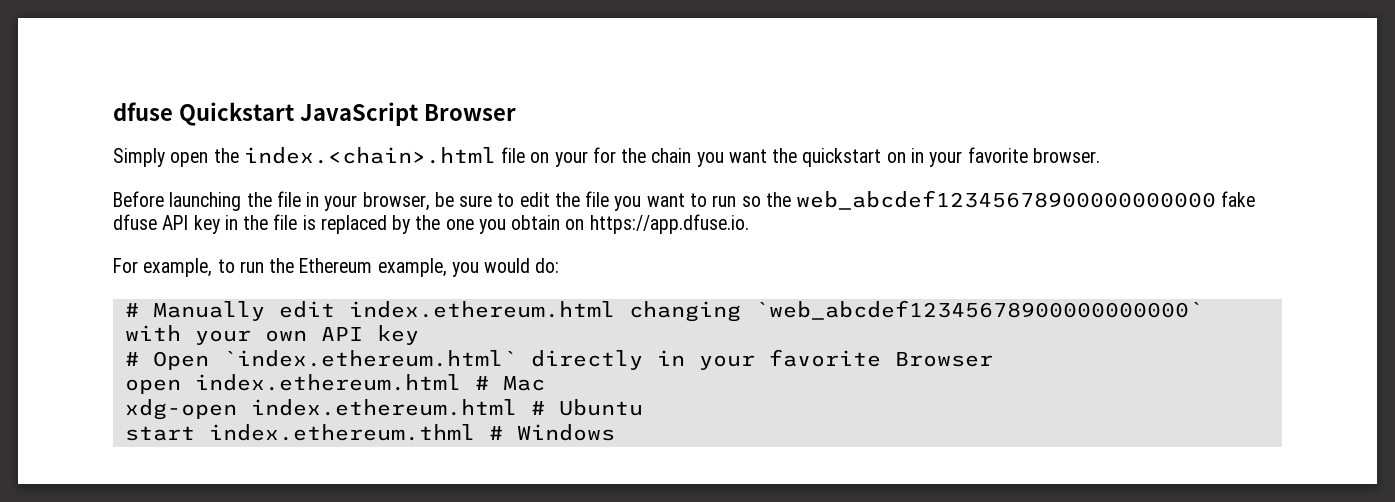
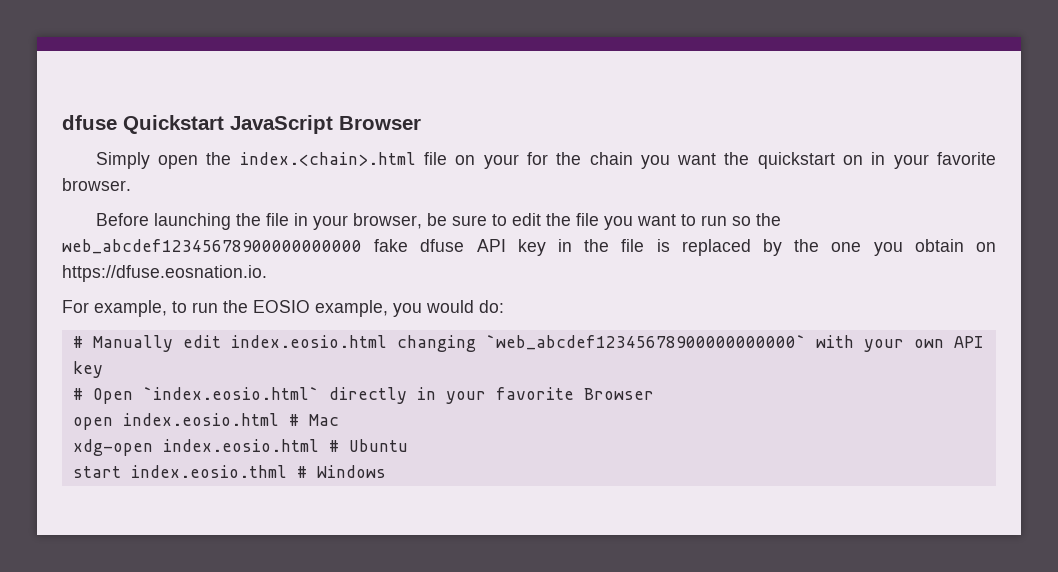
- Before launching the file in your browser, be sure to edit the file you want to run so the web_abcdef12345678900000000000 fake dfuse API key in the file is replaced by the one you obtain on https://app.dfuse.io.
+ Before launching the file in your browser, be sure to edit the file you want to run so the web_abcdef12345678900000000000 fake dfuse API key in the file is replaced by the one you obtain on https://dfuse.eosnation.io.
- For example, to run the Ethereum example, you would do:
+ For example, to run the EOSIO example, you would do:
- # Manually edit index.ethereum.html changing `web_abcdef12345678900000000000` with your own API key
+ # Manually edit index.eosio.html changing `web_abcdef12345678900000000000` with your own API key
- # Open `index.ethereum.html` directly in your favorite Browser
+ # Open `index.eosio.html` directly in your favorite Browser
- open index.ethereum.html # Mac
+ open index.eosio.html # Mac
- xdg-open index.ethereum.html # Ubuntu
+ xdg-open index.eosio.html # Ubuntu
- start index.ethereum.thml # Windows
+ start index.eosio.thml # Windows

